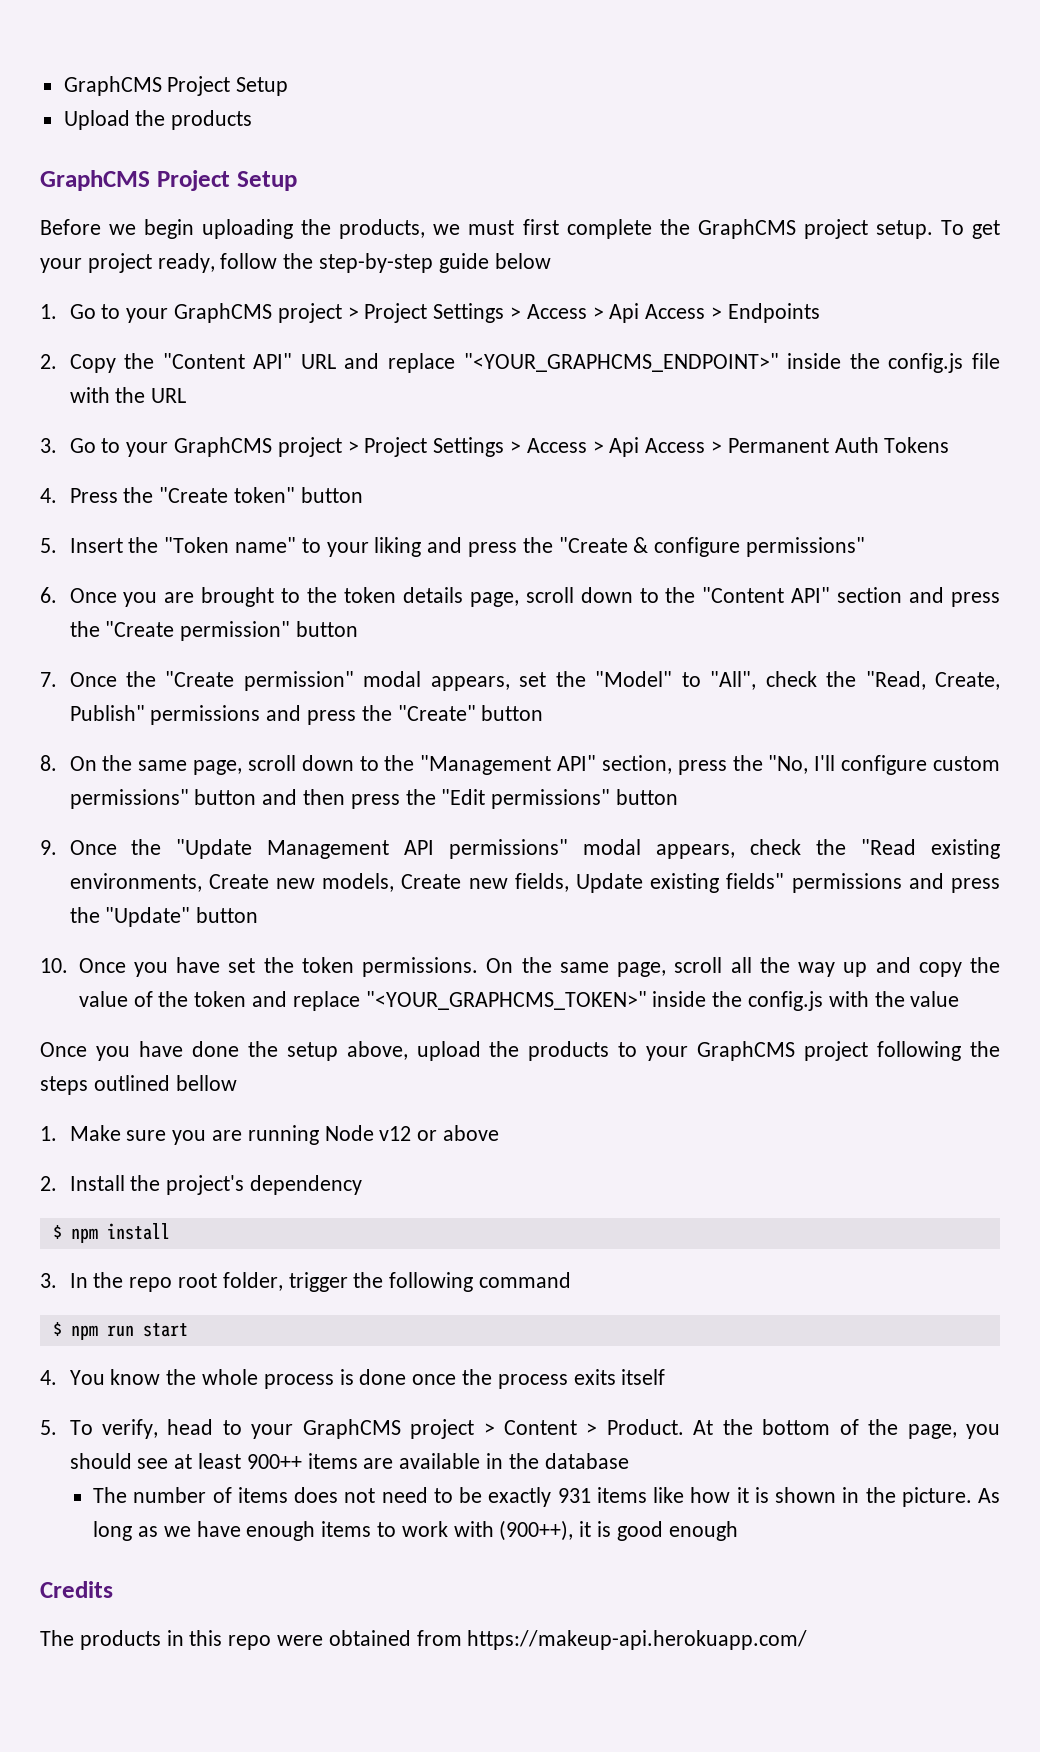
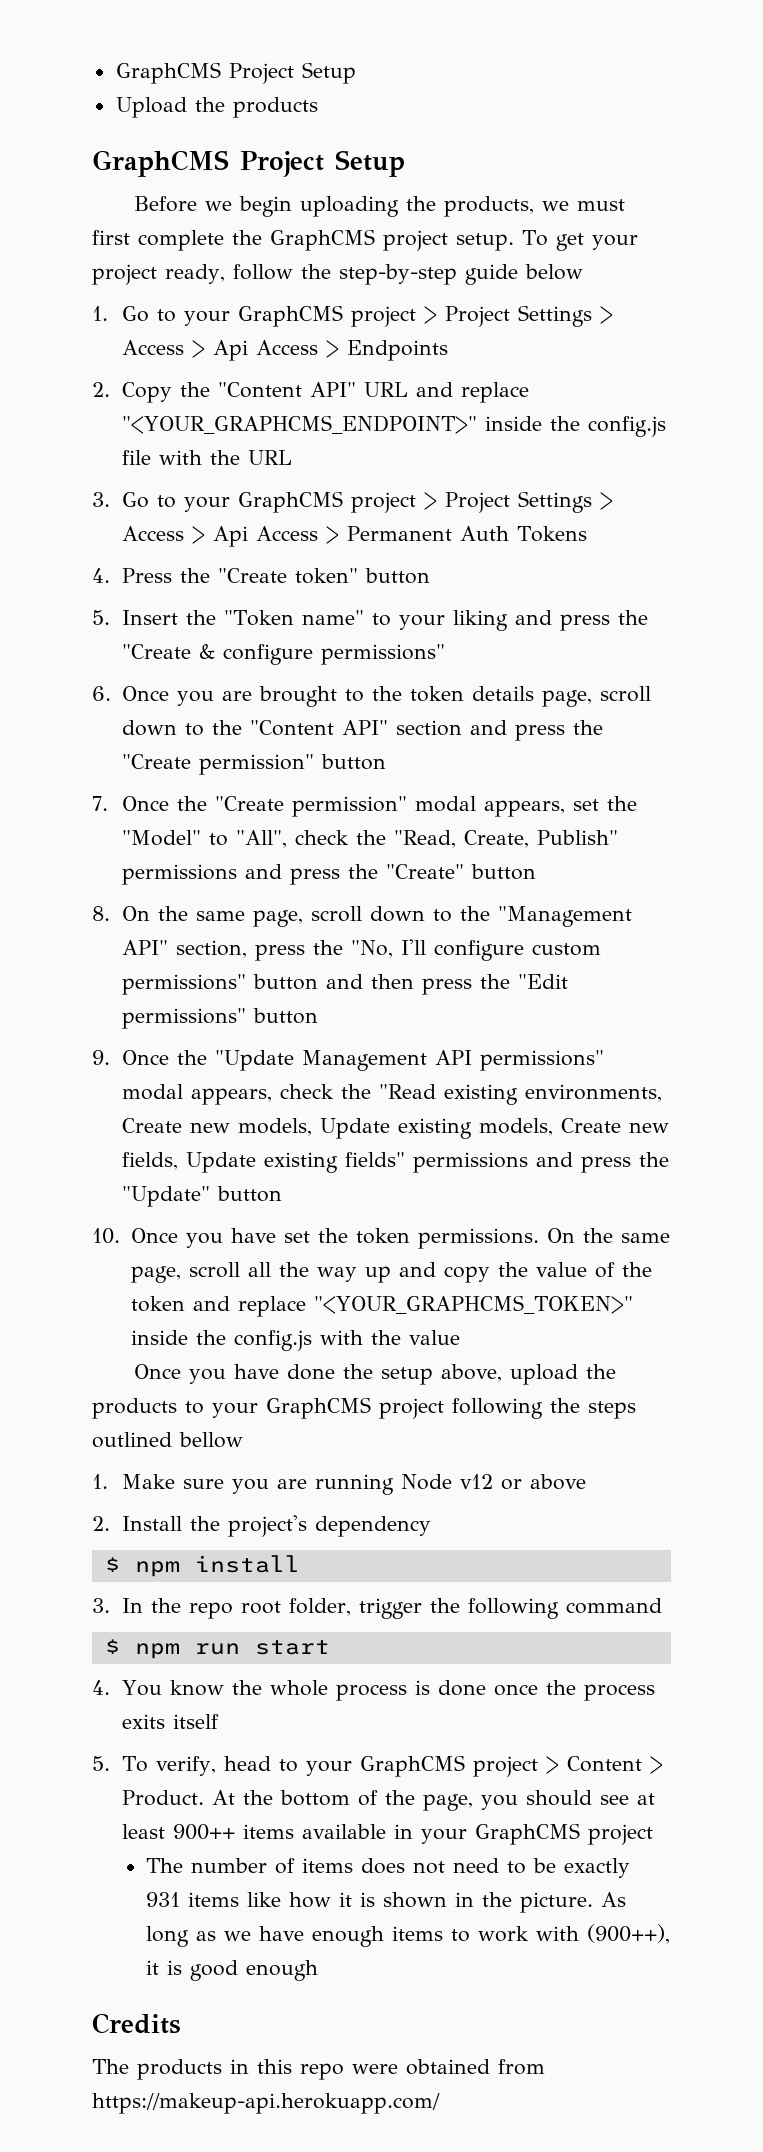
- 9. Once the "Update Management API permissions" modal appears, check the "Read existing environments, Create new models, Create new fields, Update existing fields" permissions and press the "Update" button
+ 9. Once the "Update Management API permissions" modal appears, check the "Read existing environments, Create new models, Update existing models, Create new fields, Update existing fields" permissions and press the "Update" button
- At the bottom of the page, you should see at least 900++ items are available in the database
+ At the bottom of the page, you should see at least 900++ items available in your GraphCMS project

